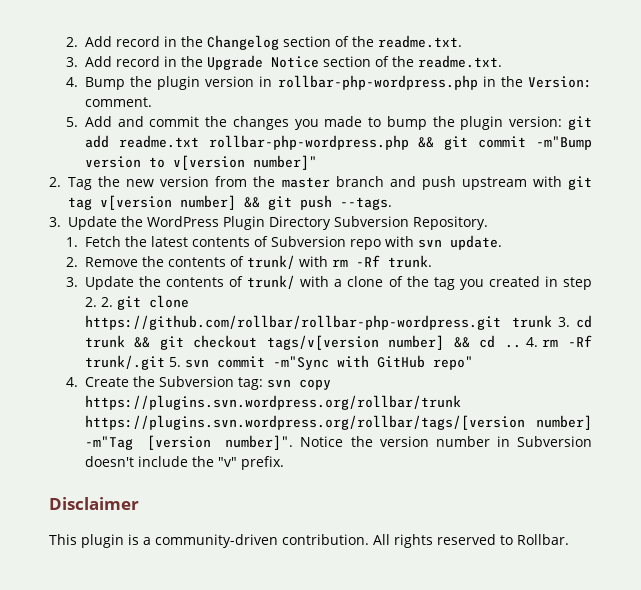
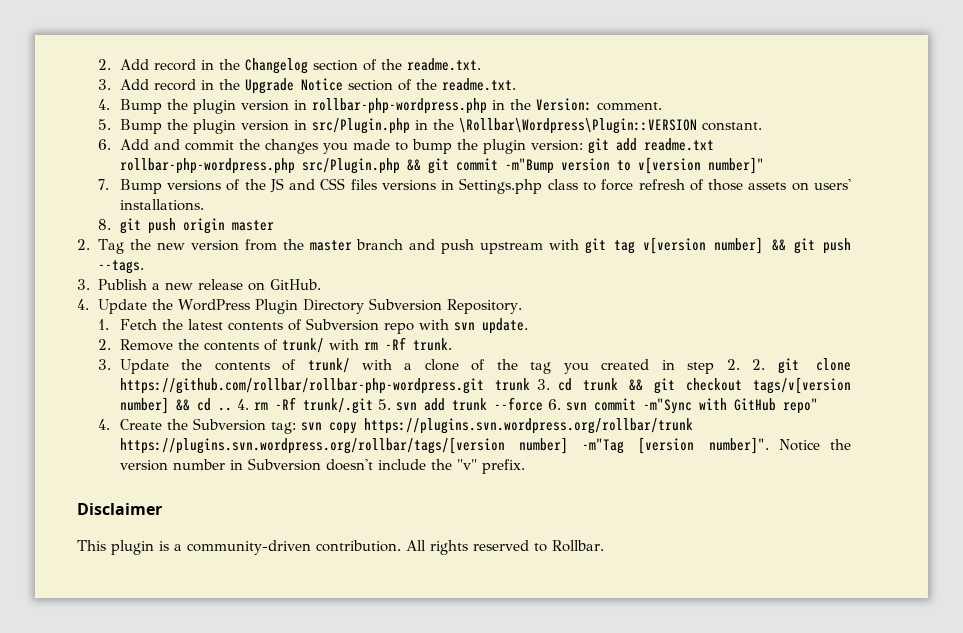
- 5. Add and commit the changes you made to bump the plugin version: git add readme.txt rollbar-php-wordpress.php && git commit -m"Bump version to v[version number]"
+ 5. Bump the plugin version in src/Plugin.php in the \Rollbar\Wordpress\Plugin::VERSION constant.
+ 6. Add and commit the changes you made to bump the plugin version: git add readme.txt rollbar-php-wordpress.php src/Plugin.php && git commit -m"Bump version to v[version number]"
+ 7. Bump versions of the JS and CSS files versions in Settings.php class to force refresh of those assets on users' installations.
+ 8. git push origin master
- 3. Update the WordPress Plugin Directory Subversion Repository.
+ 3. Publish a new release on GitHub.
+ 4. Update the WordPress Plugin Directory Subversion Repository.
- 4. rm -Rf trunk/.git 5. svn commit -m"Sync with GitHub repo"
+ 4. rm -Rf trunk/.git 5. svn add trunk --force 6. svn commit -m"Sync with GitHub repo"

